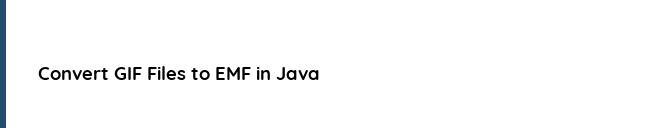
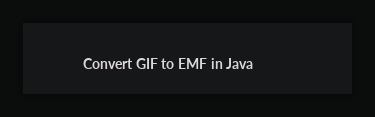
- Convert GIF Files to EMF in Java
+ Convert GIF to EMF in Java

